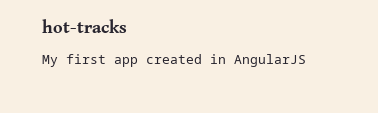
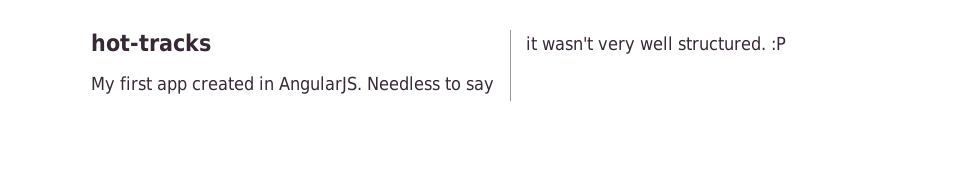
- My first app created in AngularJS
+ My first app created in AngularJS. Needless to say it wasn't very well structured. :P

